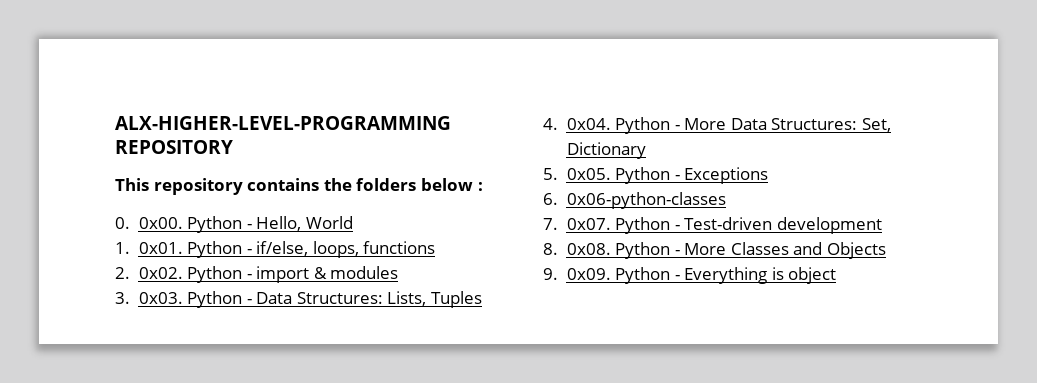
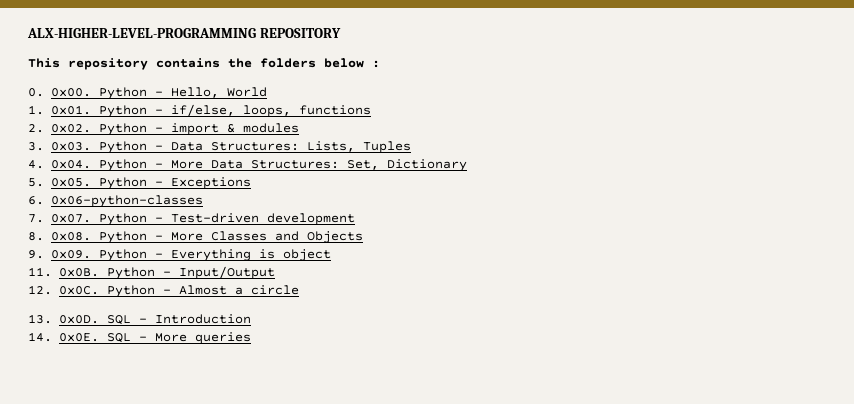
+ 11. 0x0B. Python - Input/Output
+ 12. 0x0C. Python - Almost a circle
+ 13. 0x0D. SQL - Introduction
+ 14. 0x0E. SQL - More queries

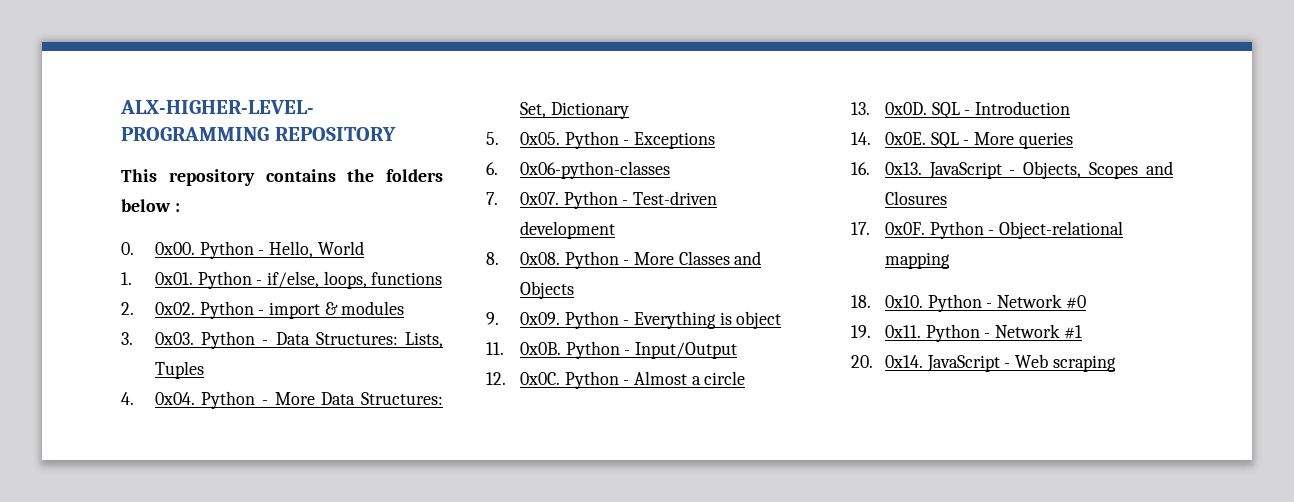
+ 16. 0x13. JavaScript - Objects, Scopes and Closures
+ 17. 0x0F. Python - Object-relational mapping
+ 18. 0x10. Python - Network #0
+ 19. 0x11. Python - Network #1
+ 20. 0x14. JavaScript - Web scraping

